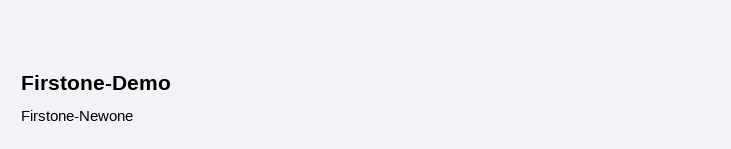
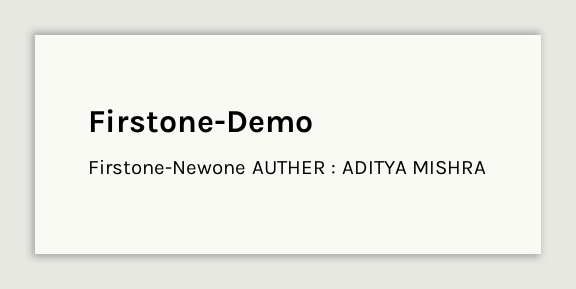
- Firstone-Newone
+ Firstone-Newone AUTHER : ADITYA MISHRA

